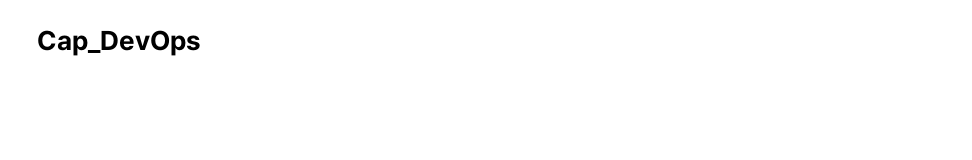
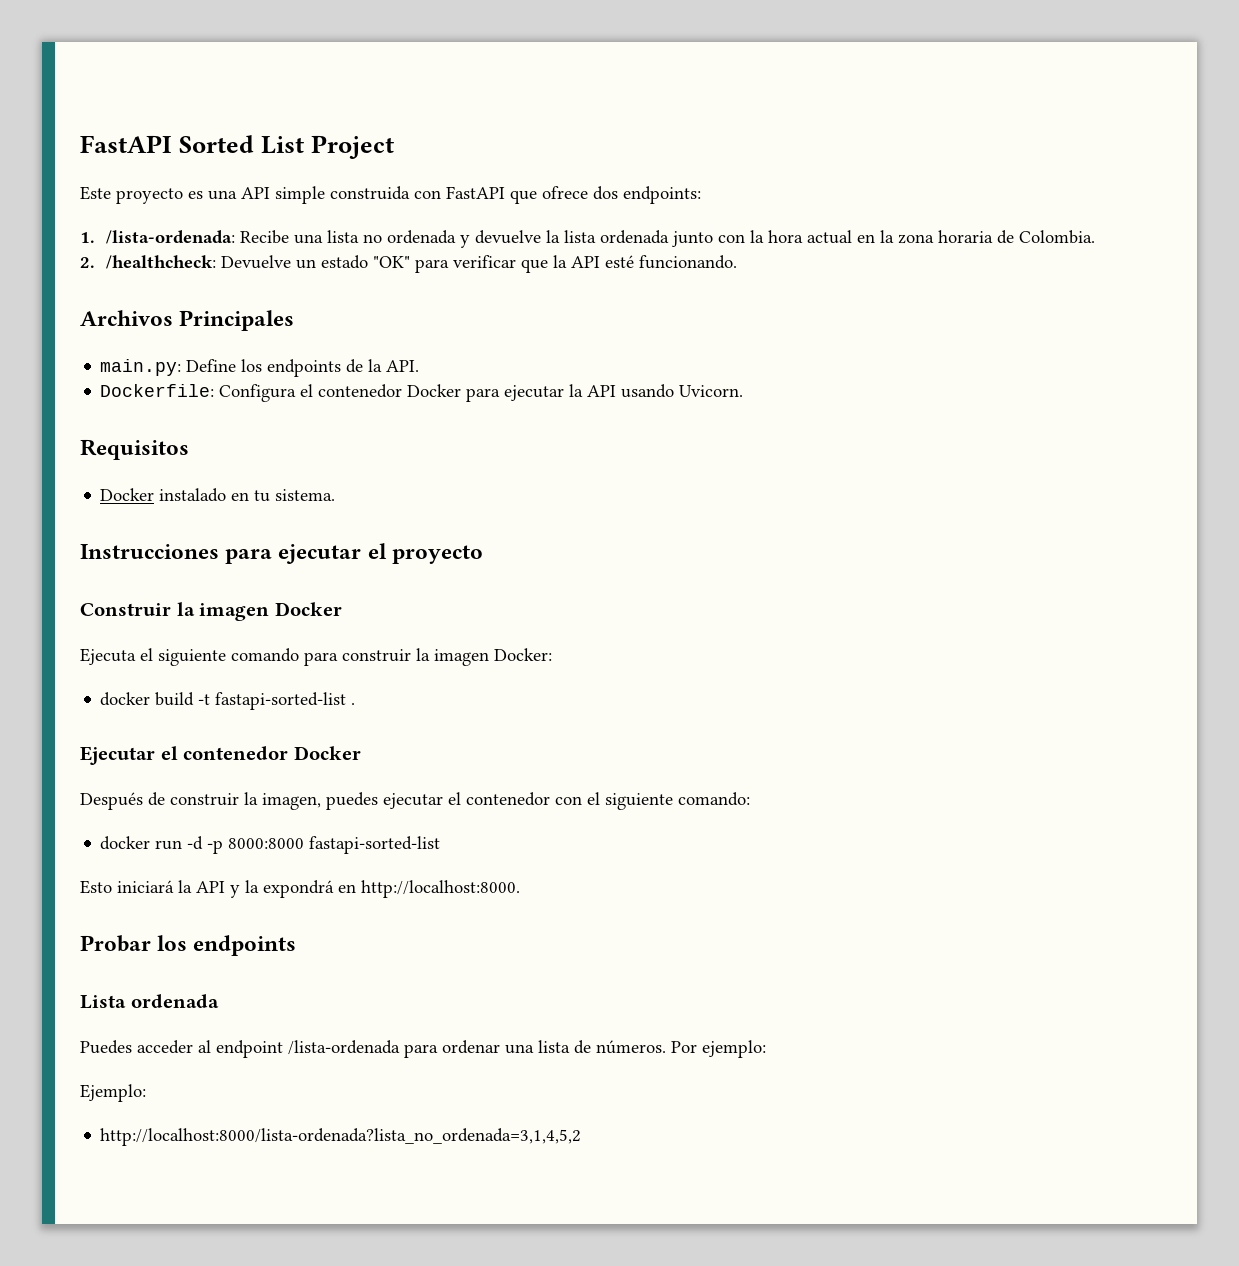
- Cap_DevOps
+ FastAPI Sorted List Project
+ Este proyecto es una API simple construida con FastAPI que ofrece dos endpoints:
+ 1. /lista-ordenada: Recibe una lista no ordenada y devuelve la lista ordenada junto con la hora actual en la zona horaria de Colombia.
+ 2. /healthcheck: Devuelve un estado "OK" para verificar que la API esté funcionando.
+ Archivos Principales
+ main.py: Define los endpoints de la API.
+ Dockerfile: Configura el contenedor Docker para ejecutar la API usando Uvicorn.
+ Requisitos
+ Docker instalado en tu sistema.
+ Instrucciones para ejecutar el proyecto
+ Construir la imagen Docker
+ Ejecuta el siguiente comando para construir la imagen Docker:
+ docker build -t fastapi-sorted-list .
+ Ejecutar el contenedor Docker
+ Después de construir la imagen, puedes ejecutar el contenedor con el siguiente comando:
+ docker run -d -p 8000:8000 fastapi-sorted-list
+ Esto iniciará la API y la expondrá en http://localhost:8000.
+ Probar los endpoints
+ Lista ordenada
+ Puedes acceder al endpoint /lista-ordenada para ordenar una lista de números. Por ejemplo:
+ Ejemplo:
+ http://localhost:8000/lista-ordenada?lista_no_ordenada=3,1,4,5,2

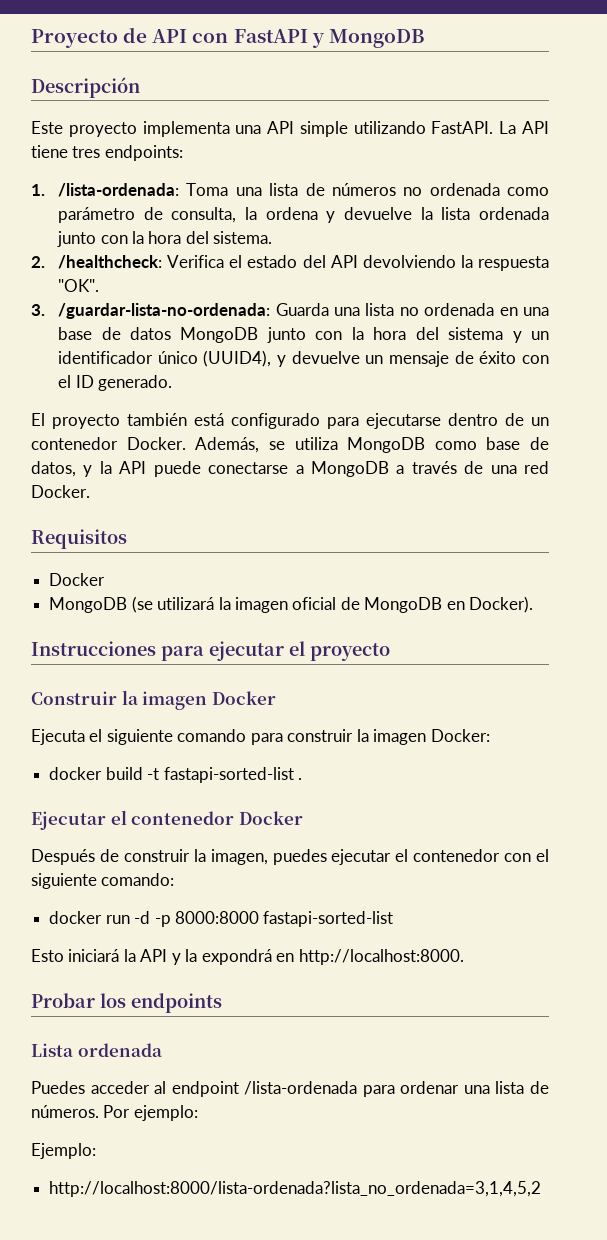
- FastAPI Sorted List Project
+ Proyecto de API con FastAPI y MongoDB
+ Descripción
- Este proyecto es una API simple construida con FastAPI que ofrece dos endpoints:
+ Este proyecto implementa una API simple utilizando FastAPI. La API tiene tres endpoints:
- 1. /lista-ordenada: Recibe una lista no ordenada y devuelve la lista ordenada junto con la hora actual en la zona horaria de Colombia.
- 2. /healthcheck: Devuelve un estado "OK" para verificar que la API esté funcionando.
- Archivos Principales
- main.py: Define los endpoints de la API.
- Dockerfile: Configura el contenedor Docker para ejecutar la API usando Uvicorn.
+ 1. /lista-ordenada: Toma una lista de números no ordenada como parámetro de consulta, la ordena y devuelve la lista ordenada junto con la hora del sistema.
+ 2. /healthcheck: Verifica el estado del API devolviendo la respuesta "OK".
+ 3. /guardar-lista-no-ordenada: Guarda una lista no ordenada en una base de datos MongoDB junto con la hora del sistema y un identificador único (UUID4), y devuelve un mensaje de éxito con el ID generado.
+ El proyecto también está configurado para ejecutarse dentro de un contenedor Docker. Además, se utiliza MongoDB como base de datos, y la API puede conectarse a MongoDB a través de una red Docker.
  Requisitos
- Docker instalado en tu sistema.
+ Docker
+ MongoDB (se utilizará la imagen oficial de MongoDB en Docker).

